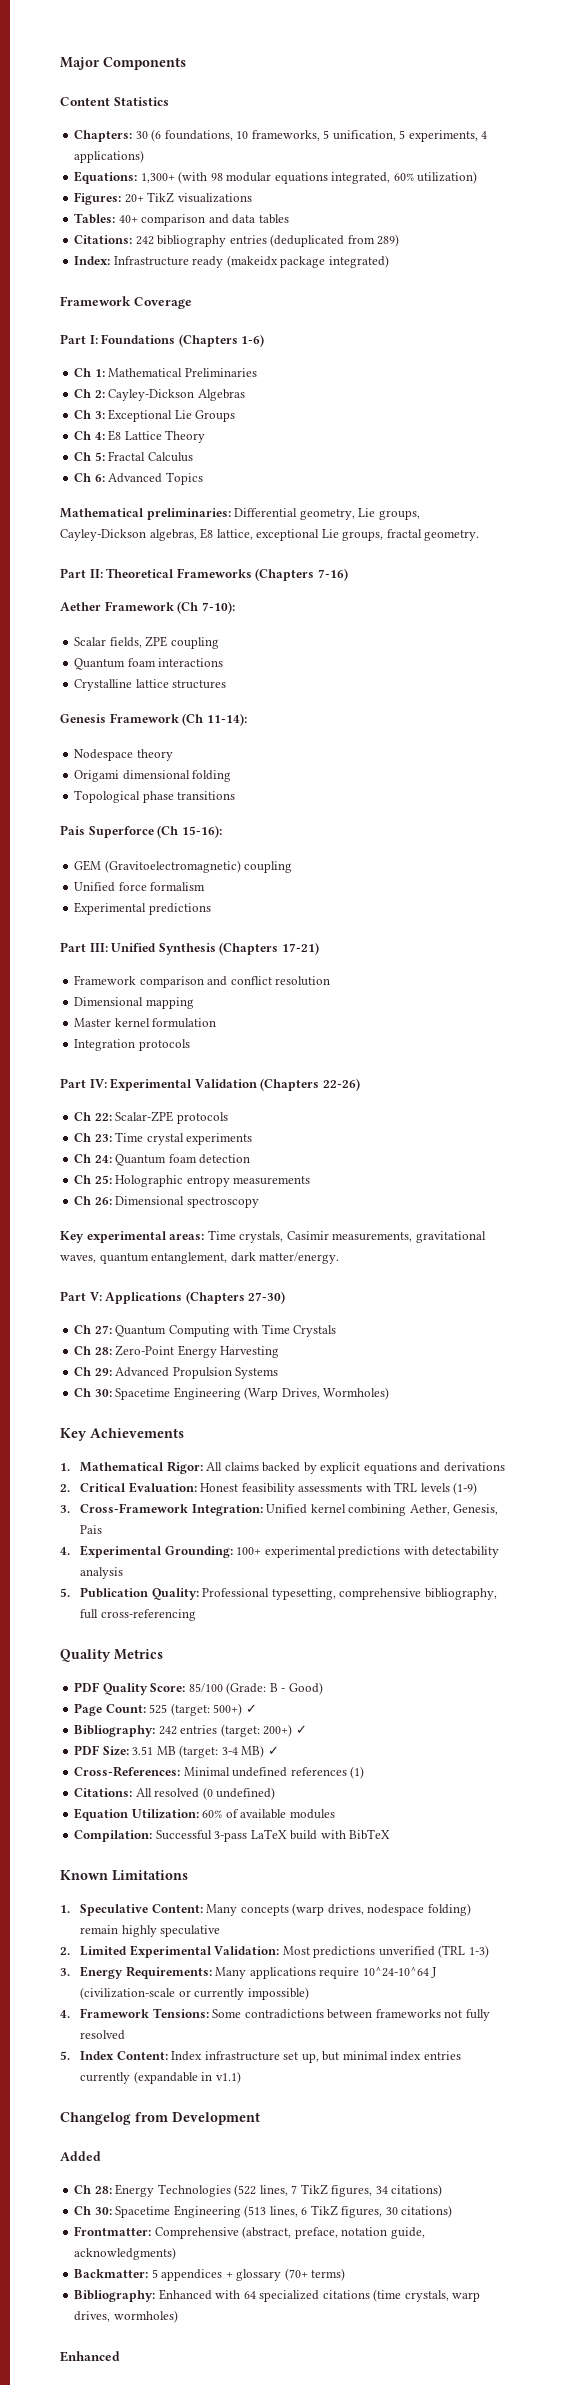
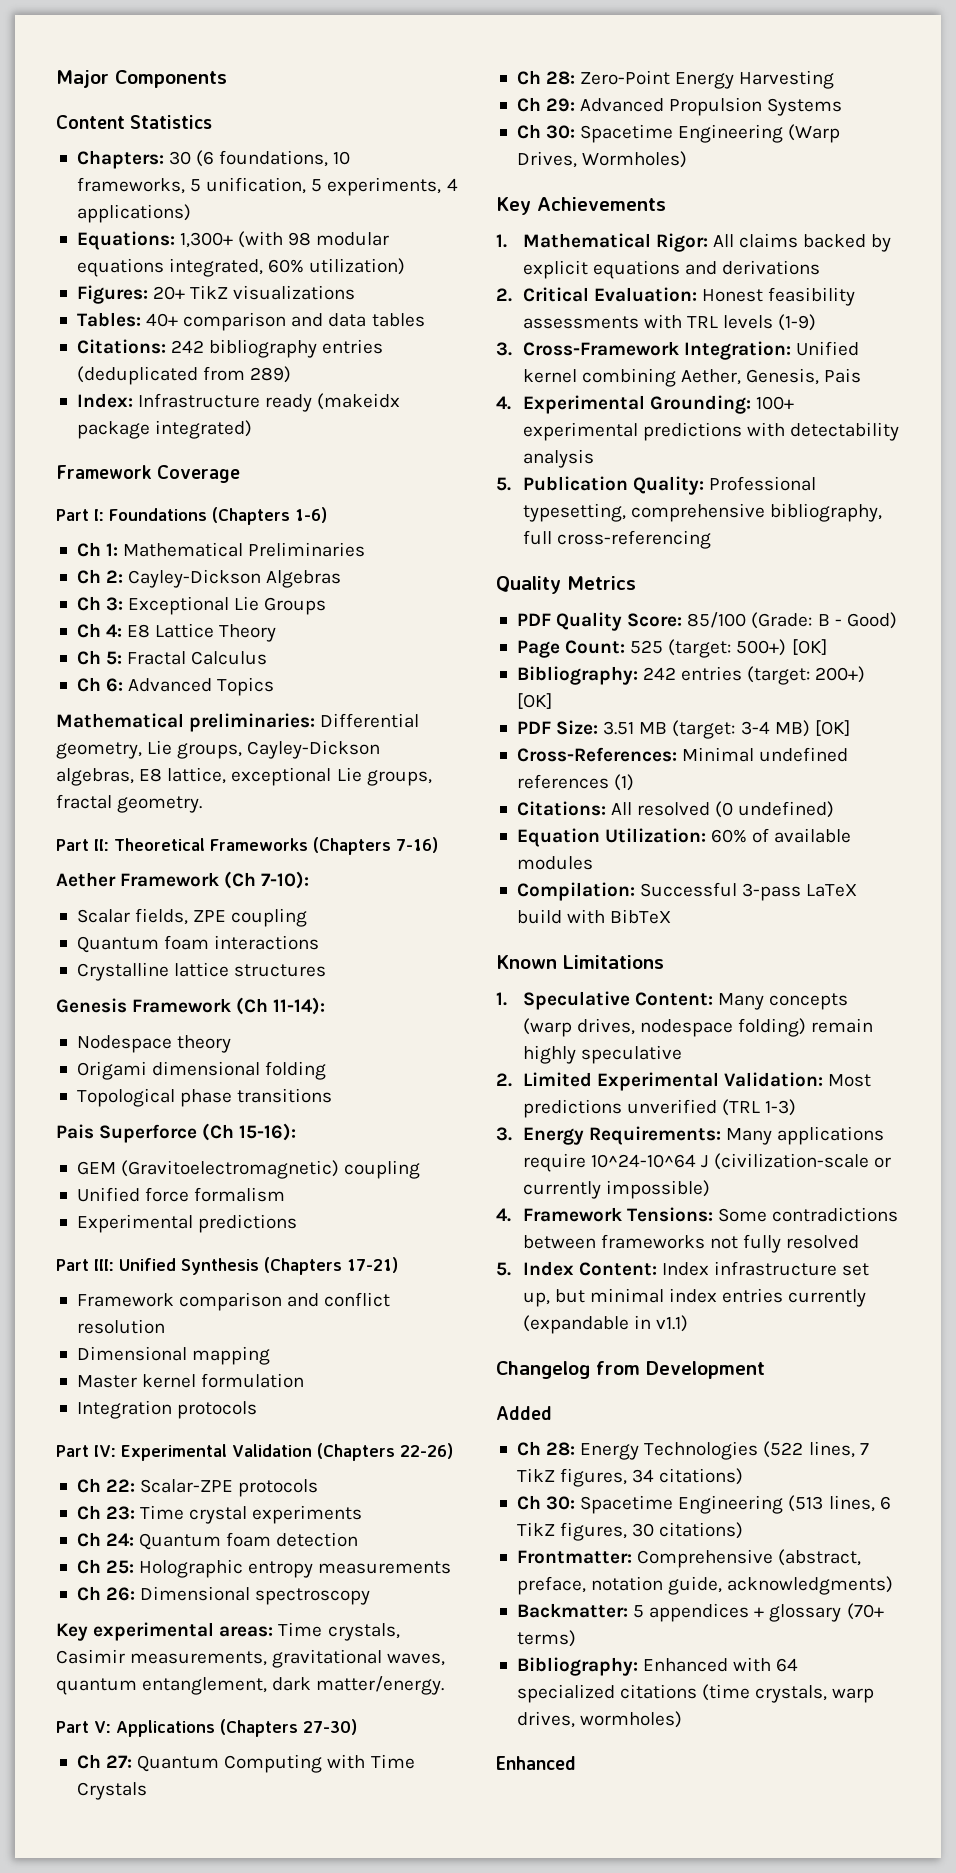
- Page Count: 525 (target: 500+) ✓
+ Page Count: 525 (target: 500+) [OK]
- Bibliography: 242 entries (target: 200+) ✓
+ Bibliography: 242 entries (target: 200+) [OK]
- PDF Size: 3.51 MB (target: 3-4 MB) ✓
+ PDF Size: 3.51 MB (target: 3-4 MB) [OK]

